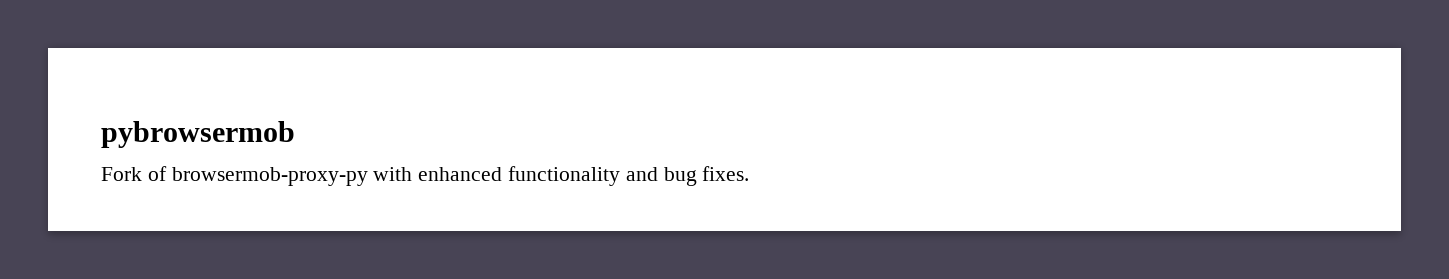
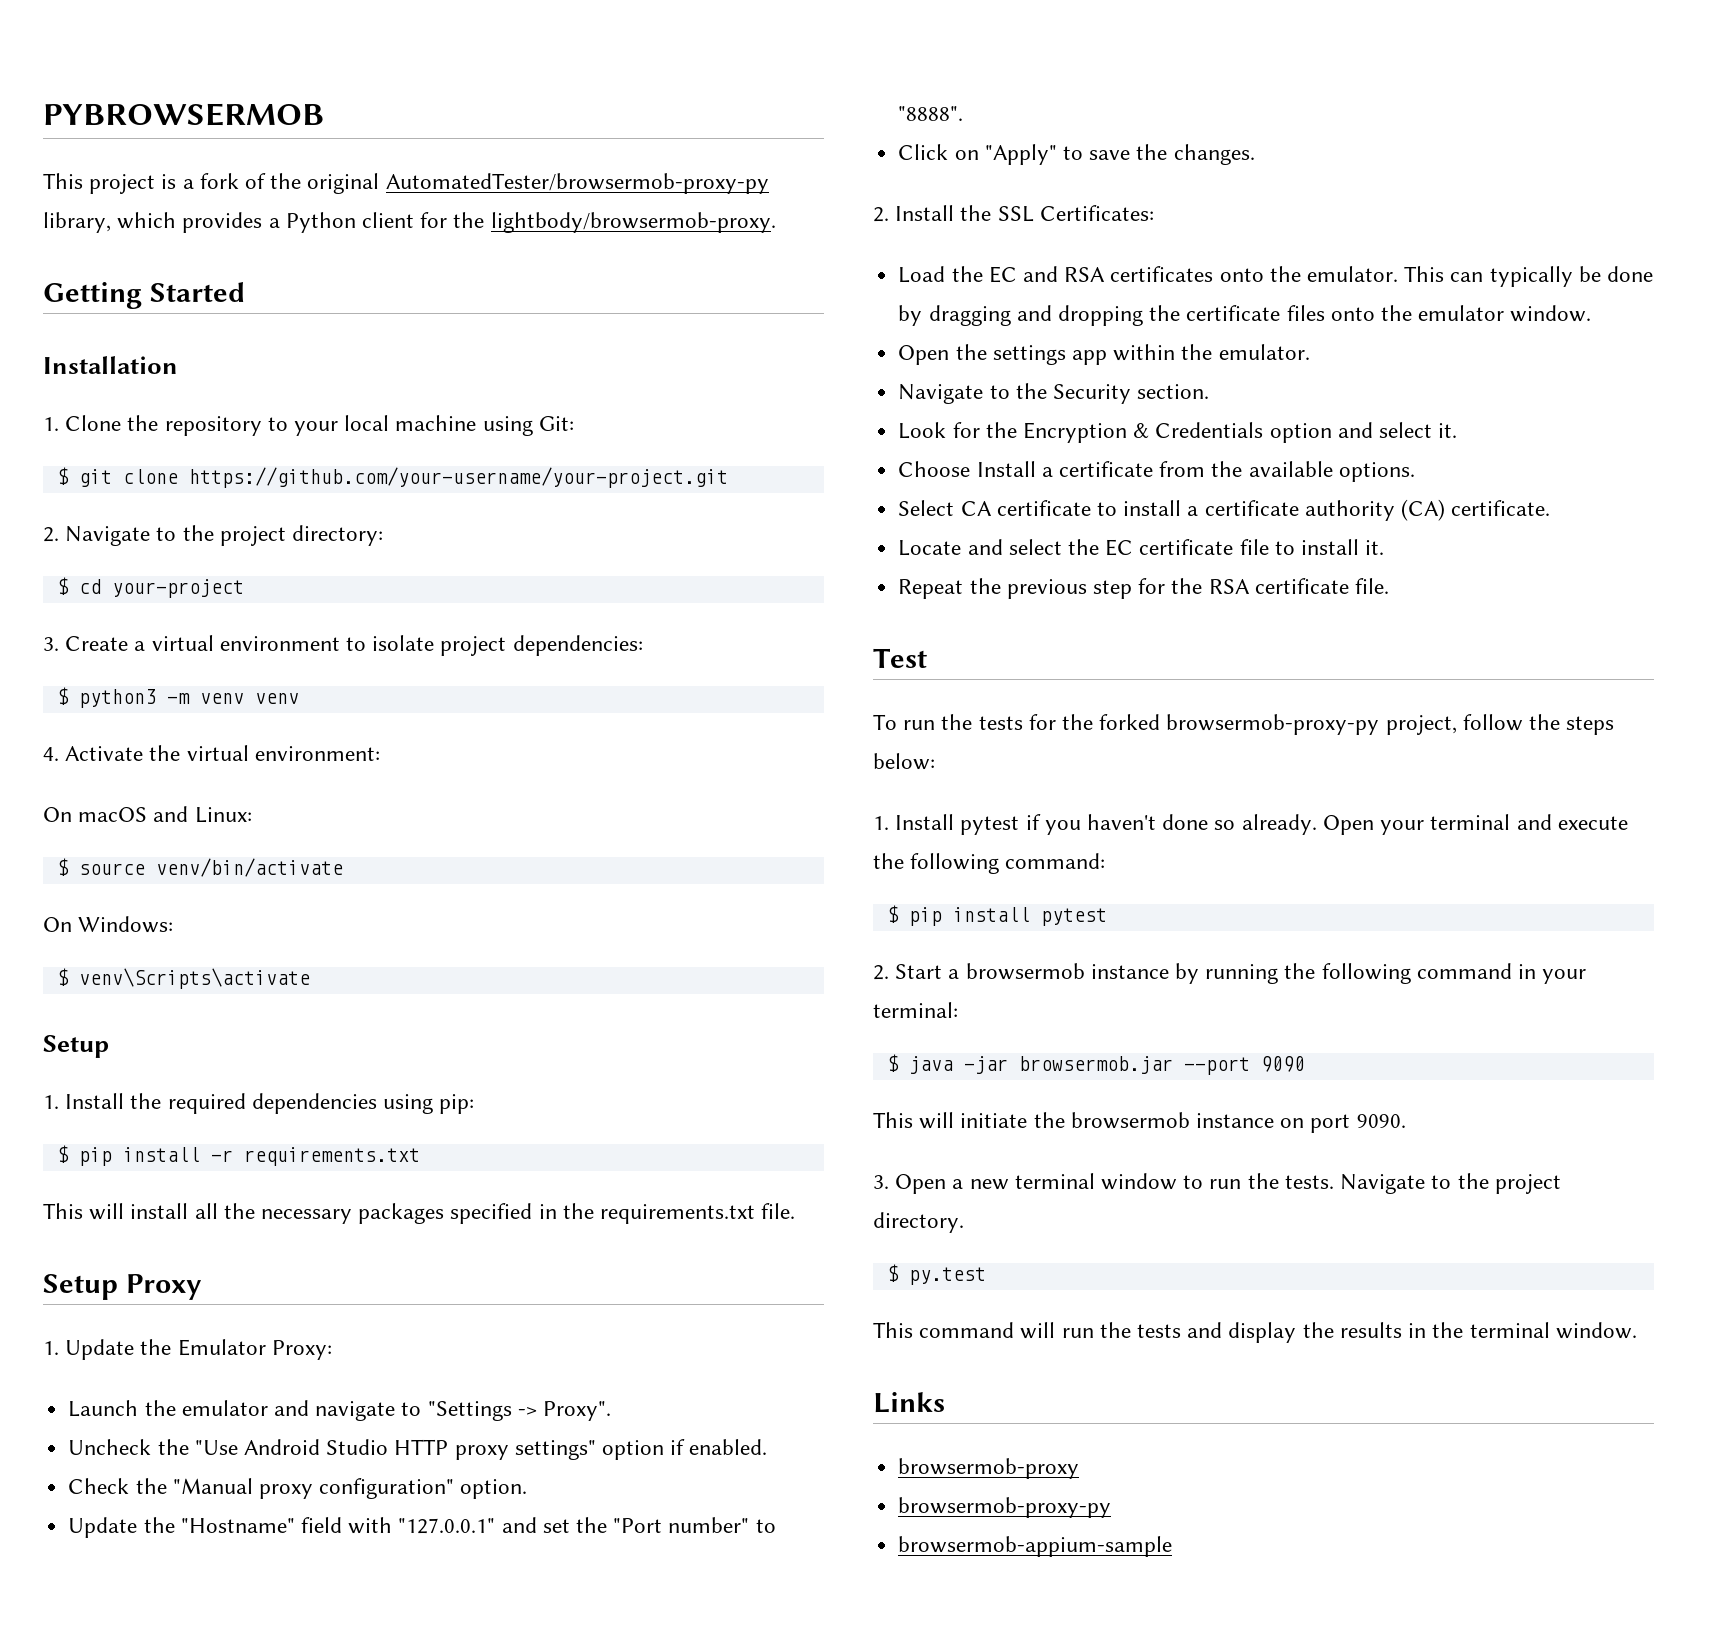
- pybrowsermob
- Fork of browsermob-proxy-py with enhanced functionality and bug fixes.
+ PYBROWSERMOB
+ This project is a fork of the original AutomatedTester/browsermob-proxy-py library, which provides a Python client for the lightbody/browsermob-proxy.
+ Getting Started
+ Installation
+ 1. Clone the repository to your local machine using Git:
+ $ git clone https://github.com/your-username/your-project.git
+ 2. Navigate to the project directory:
+ $ cd your-project
+ 3. Create a virtual environment to isolate project dependencies:
+ $ python3 -m venv venv
+ 4. Activate the virtual environment:
+ On macOS and Linux:
+ $ source venv/bin/activate
+ On Windows:
+ $ venv\Scripts\activate
+ Setup
+ 1. Install the required dependencies using pip:
+ $ pip install -r requirements.txt
+ This will install all the necessary packages specified in the requirements.txt file.
+ Setup Proxy
+ 1. Update the Emulator Proxy:
+ Launch the emulator and navigate to "Settings -> Proxy".
+ Uncheck the "Use Android Studio HTTP proxy settings" option if enabled.
+ Check the "Manual proxy configuration" option.
+ Update the "Hostname" field with "127.0.0.1" and set the "Port number" to "8888".
+ Click on "Apply" to save the changes.
+ 2. Install the SSL Certificates:
+ Load the EC and RSA certificates onto the emulator. This can typically be done by dragging and dropping the certificate files onto the emulator window.
+ Open the settings app within the emulator.
+ Navigate to the Security section.
+ Look for the Encryption & Credentials option and select it.
+ Choose Install a certificate from the available options.
+ Select CA certificate to install a certificate authority (CA) certificate.
+ Locate and select the EC certificate file to install it.
+ Repeat the previous step for the RSA certificate file.
+ Test
+ To run the tests for the forked browsermob-proxy-py project, follow the steps below:
+ 1. Install pytest if you haven't done so already. Open your terminal and execute the following command:
+ $ pip install pytest
+ 2. Start a browsermob instance by running the following command in your terminal:
+ $ java -jar browsermob.jar --port 9090
+ This will initiate the browsermob instance on port 9090.
+ 3. Open a new terminal window to run the tests. Navigate to the project directory.
+ $ py.test
+ This command will run the tests and display the results in the terminal window.
+ Links
+ browsermob-proxy
+ browsermob-proxy-py
+ browsermob-appium-sample

